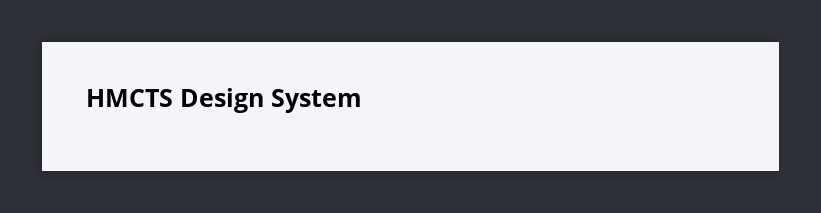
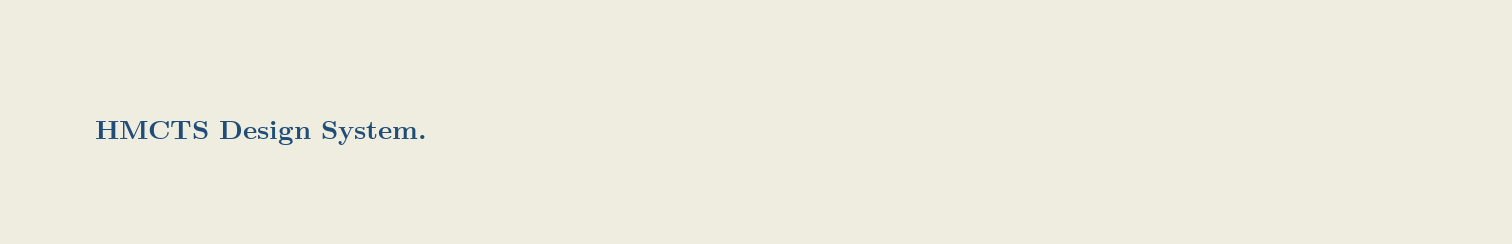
- HMCTS Design System
+ HMCTS Design System.

